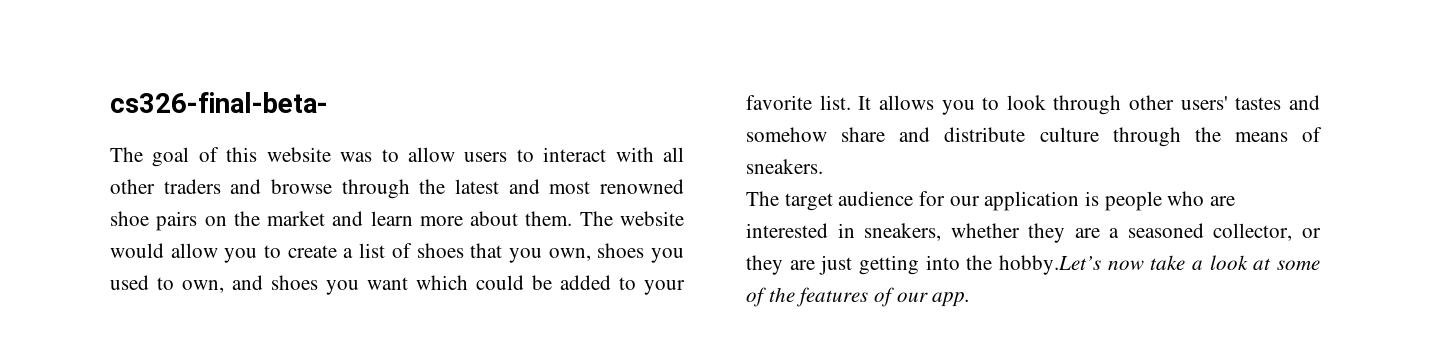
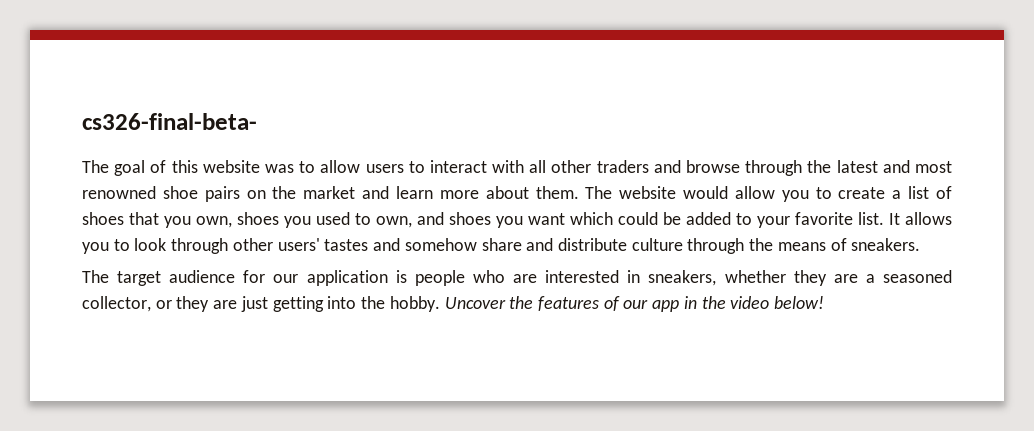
- The target audience for our application is people who are interested in sneakers, whether they are a seasoned collector, or they are just getting into the hobby.Let’s now take a look at some of the features of our app.
+ The target audience for our application is people who are interested in sneakers, whether they are a seasoned collector, or they are just getting into the hobby. Uncover the features of our app in the video below!

